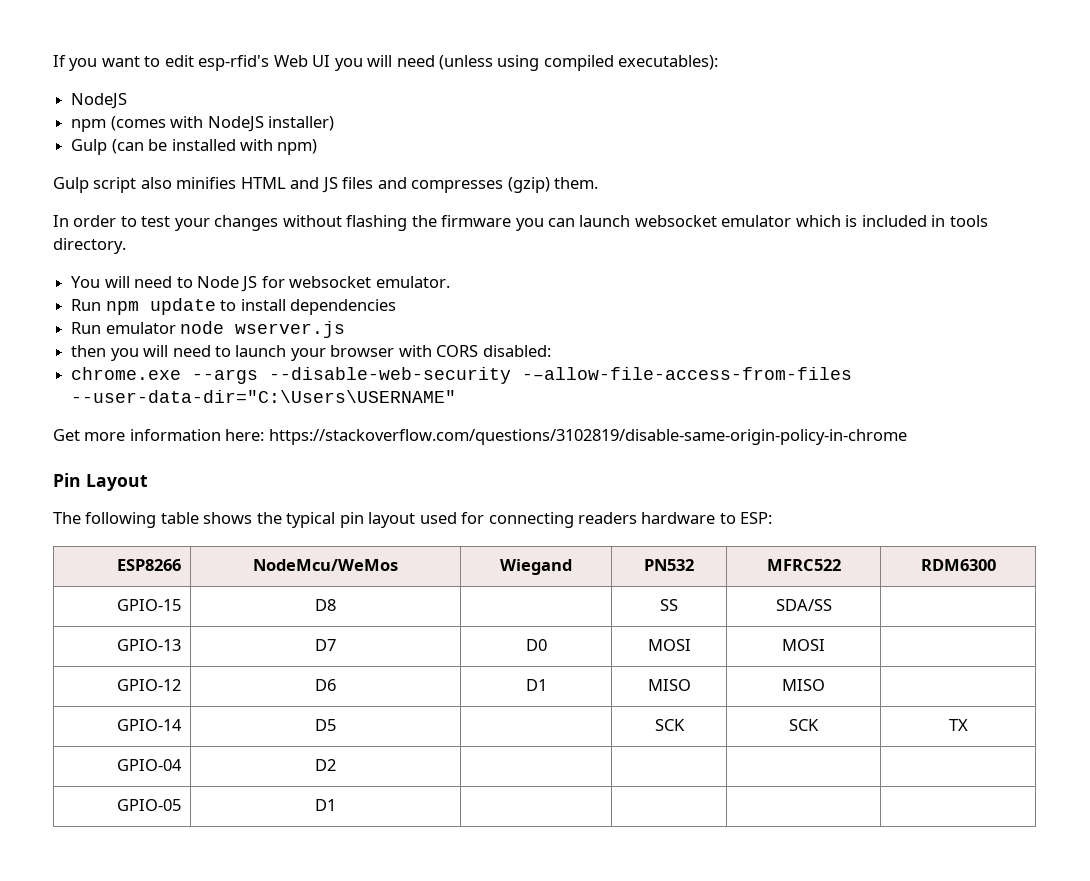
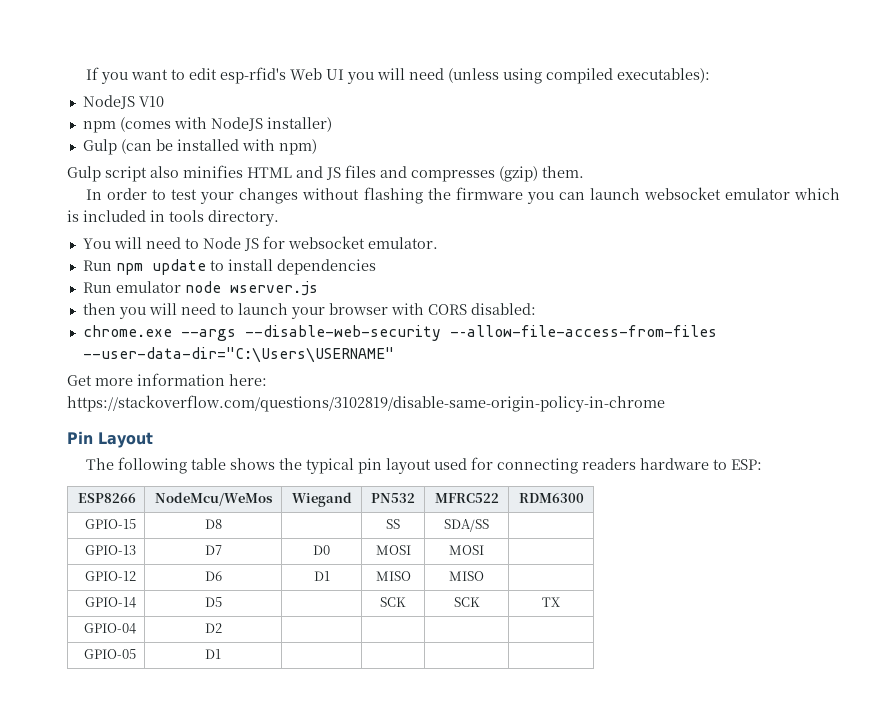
  If you want to edit esp-rfid's Web UI you will need (unless using compiled executables):
- NodeJS
+ NodeJS V10

